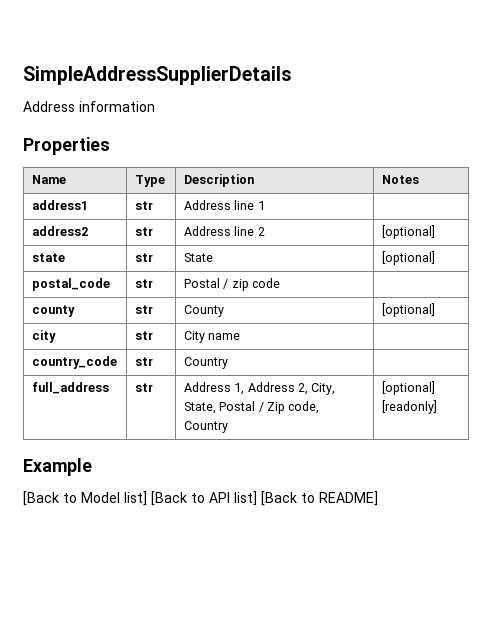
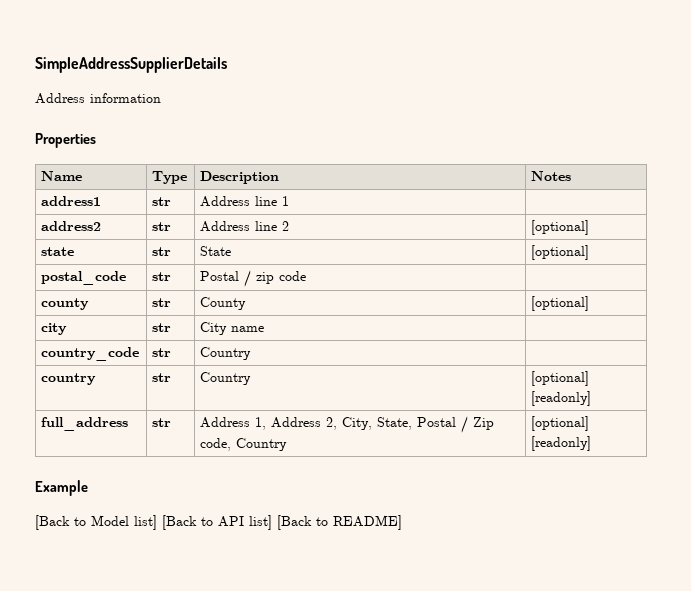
+ country | str | Country | [optional] [readonly]

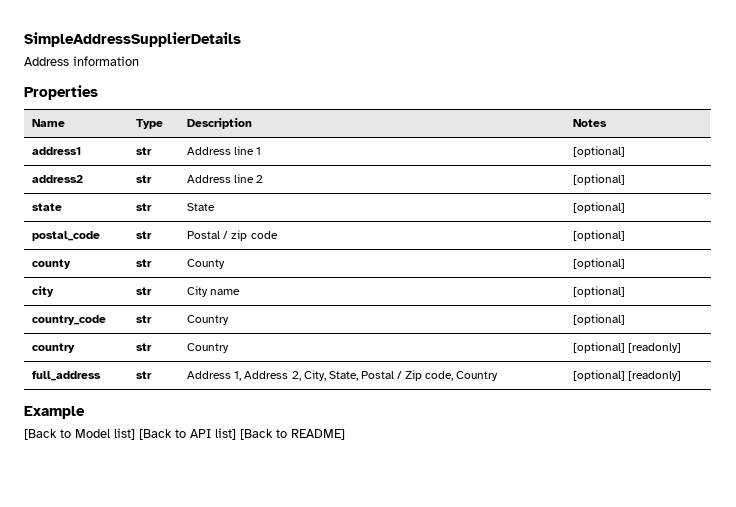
- address1 | str | Address line 1 |
+ address1 | str | Address line 1 | [optional]
- postal_code | str | Postal / zip code |
+ postal_code | str | Postal / zip code | [optional]
- city | str | City name |
+ city | str | City name | [optional]
- country_code | str | Country |
+ country_code | str | Country | [optional]

